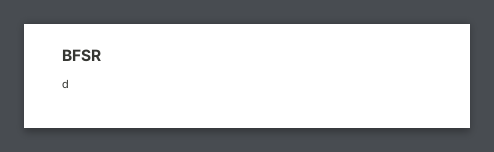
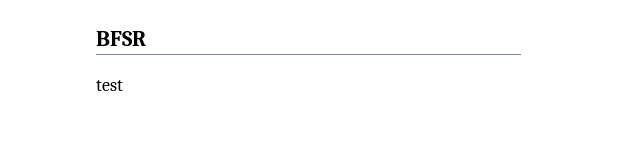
- d
+ test

